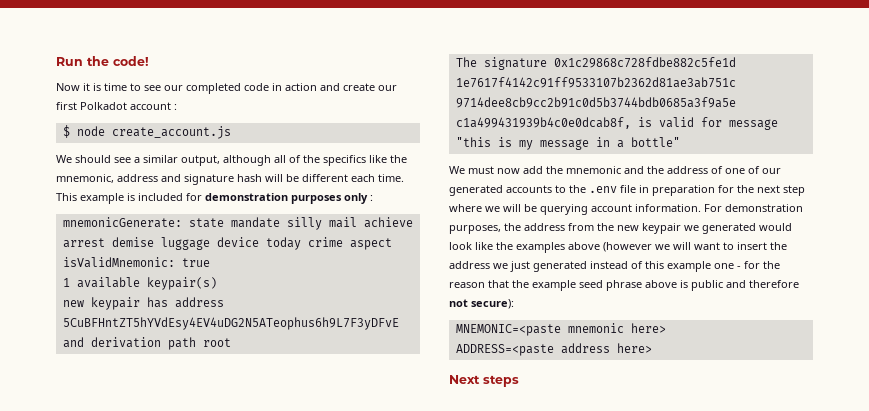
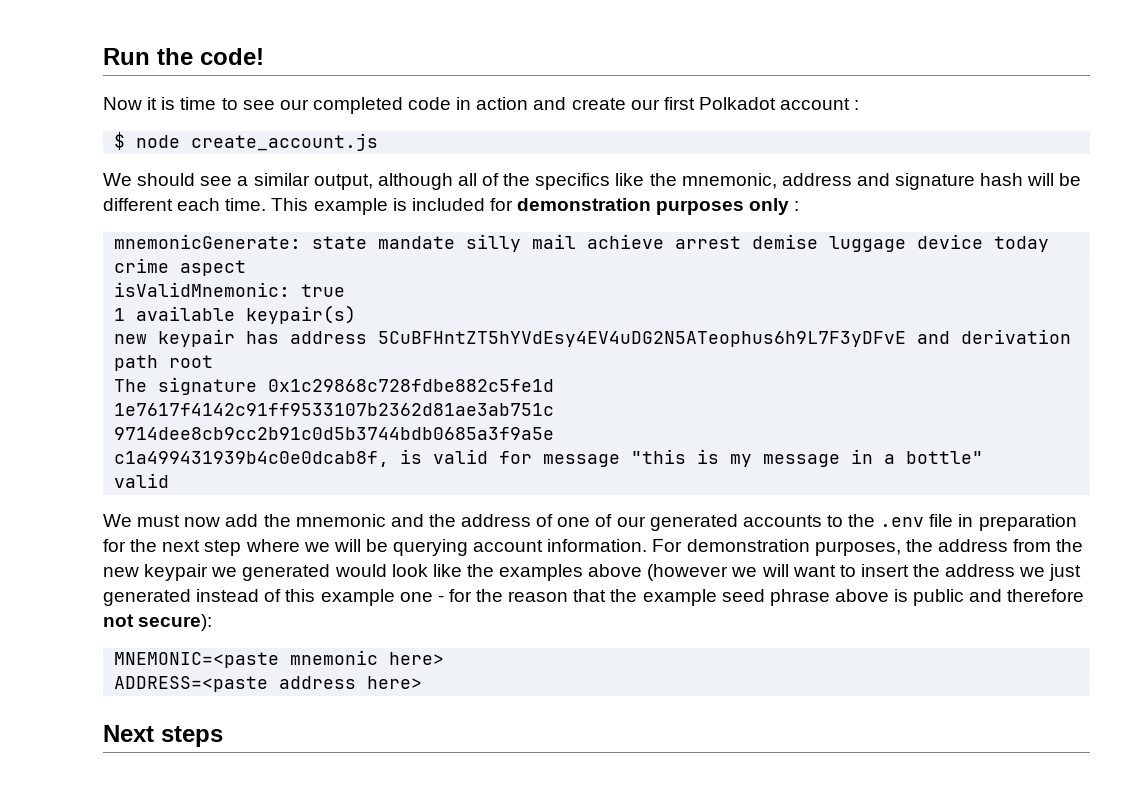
  c1a499431939b4c0e0dcab8f, is valid for message "this is my message in a bottle"
+ valid

